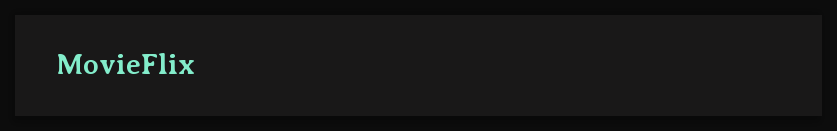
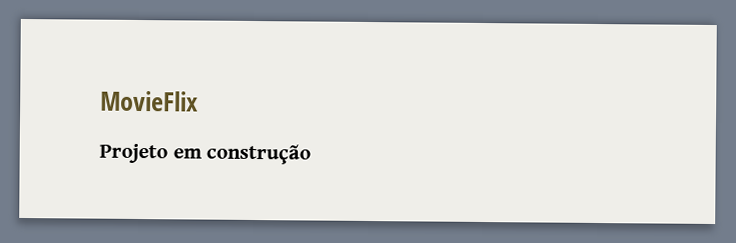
+ Projeto em construção

